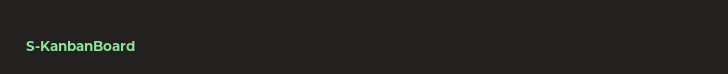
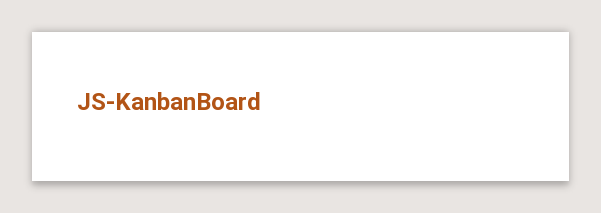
- S-KanbanBoard
+ JS-KanbanBoard

